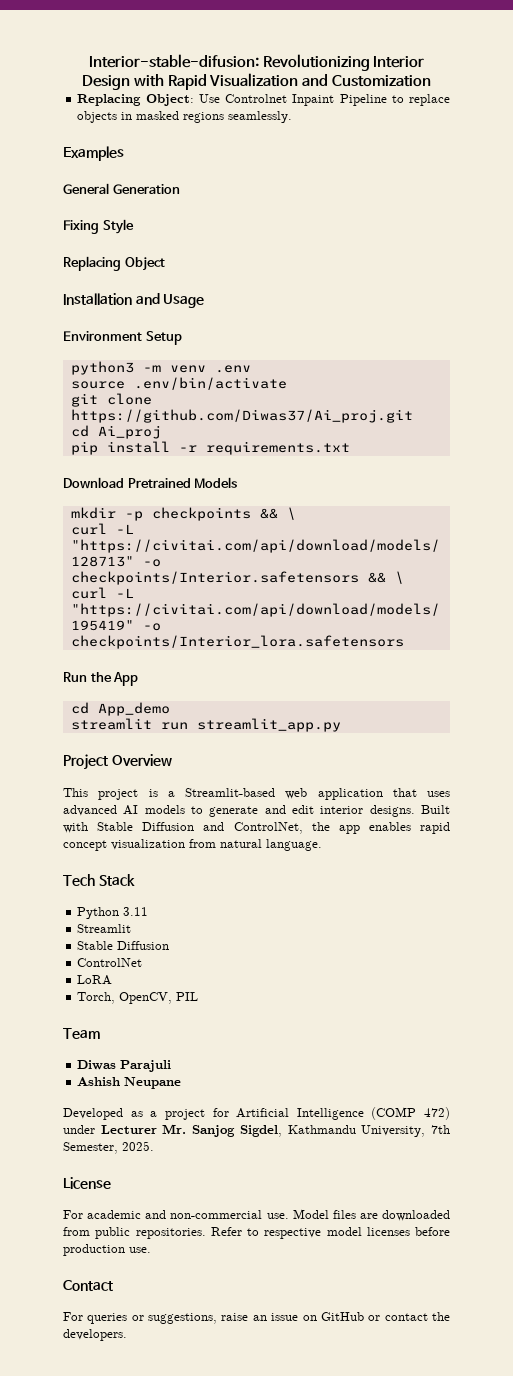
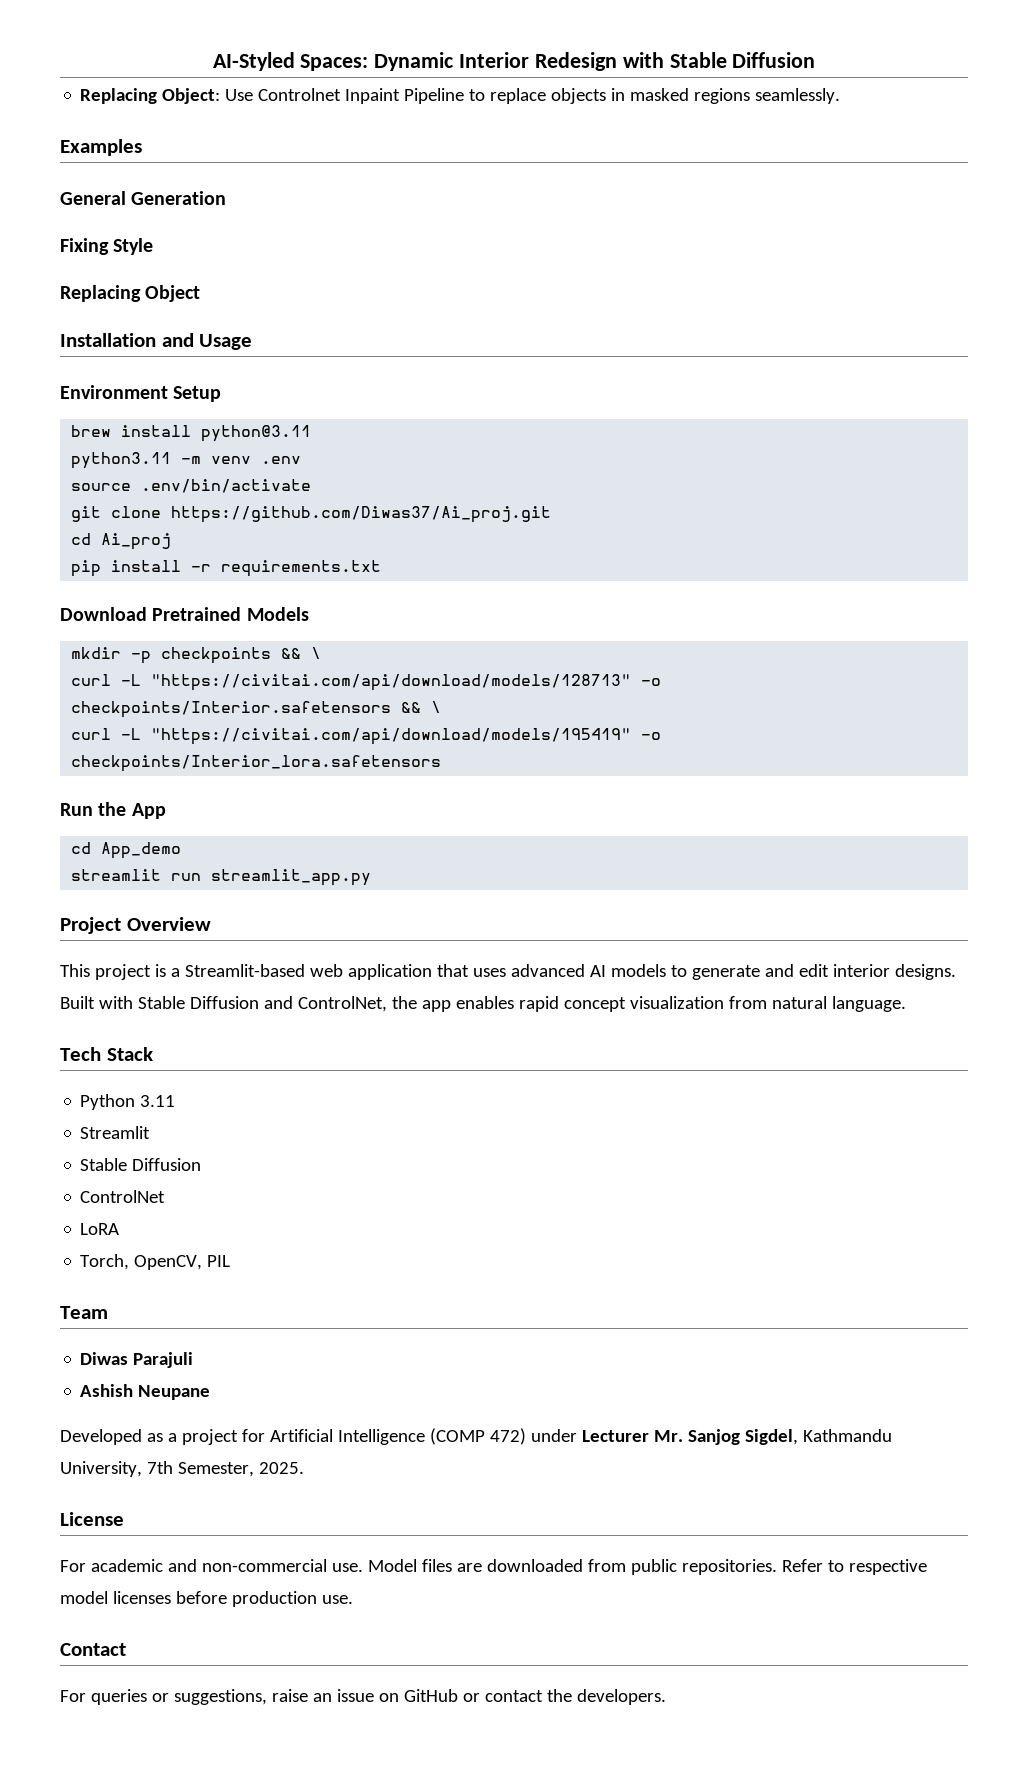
- Interior-stable-difusion: Revolutionizing Interior Design with Rapid Visualization and Customization
+ AI-Styled Spaces: Dynamic Interior Redesign with Stable Diffusion
- python3 -m venv .env
+ brew install python@3.11
+ python3.11 -m venv .env

